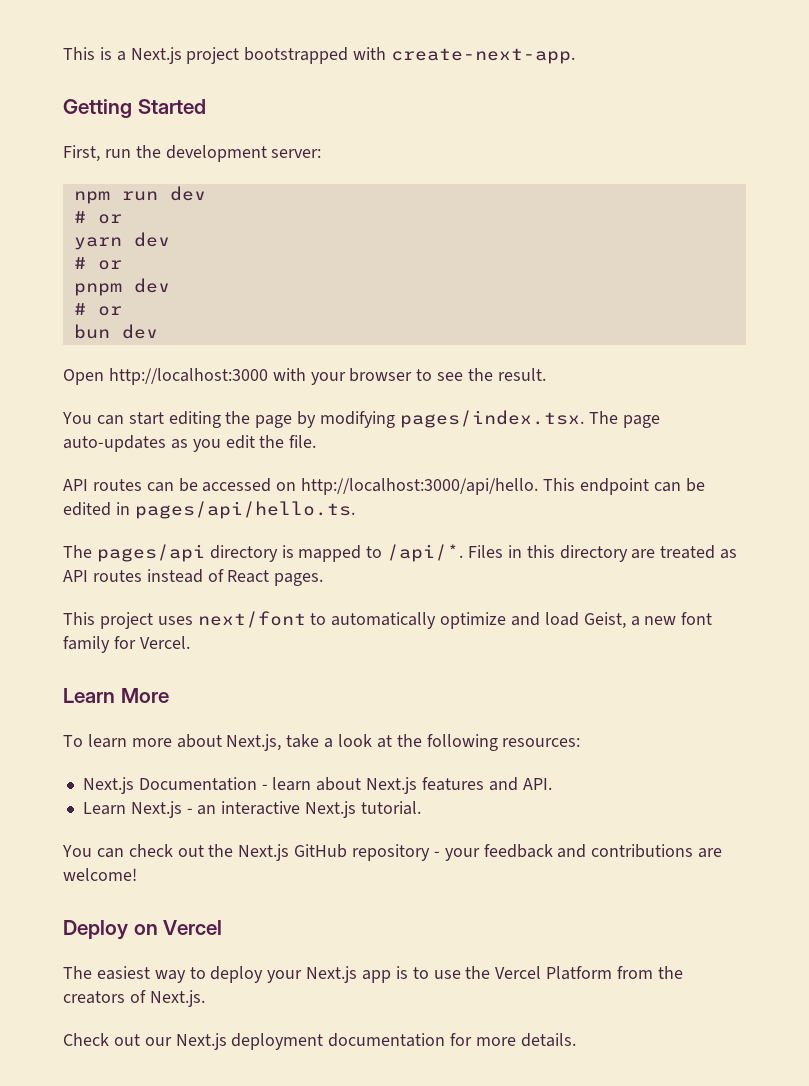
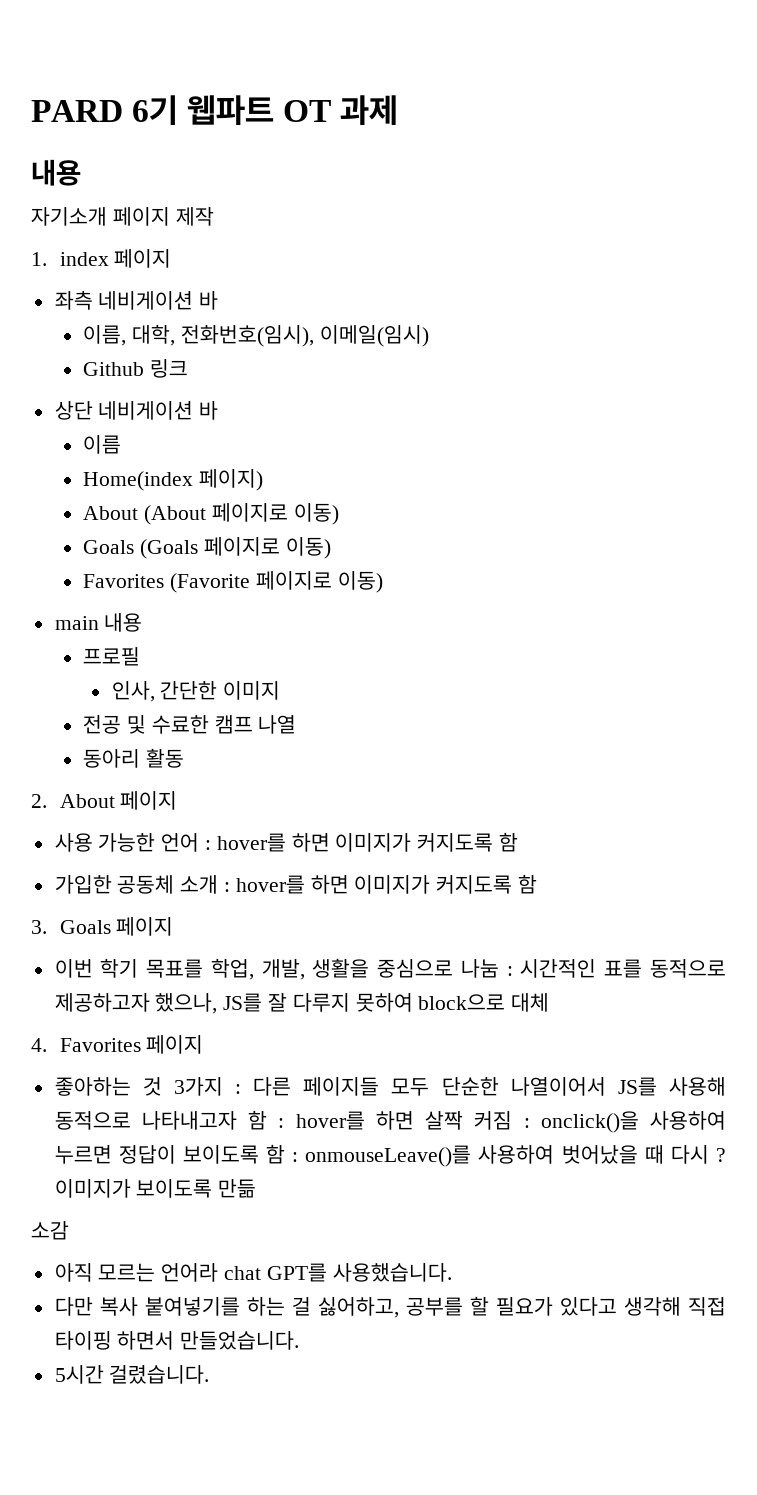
- This is a Next.js project bootstrapped with create-next-app.
- Getting Started
- First, run the development server:
- npm run dev
- # or
- yarn dev
- # or
- pnpm dev
- # or
- bun dev
- Open http://localhost:3000 with your browser to see the result.
- You can start editing the page by modifying pages/index.tsx. The page auto-updates as you edit the file.
- API routes can be accessed on http://localhost:3000/api/hello. This endpoint can be edited in pages/api/hello.ts.
- The pages/api directory is mapped to /api/*. Files in this directory are treated as API routes instead of React pages.
- This project uses next/font to automatically optimize and load Geist, a new font family for Vercel.
- Learn More
- To learn more about Next.js, take a look at the following resources:
- Next.js Documentation - learn about Next.js features and API.
- Learn Next.js - an interactive Next.js tutorial.
- You can check out the Next.js GitHub repository - your feedback and contributions are welcome!
- Deploy on Vercel
- The easiest way to deploy your Next.js app is to use the Vercel Platform from the creators of Next.js.
- Check out our Next.js deployment documentation for more details.
+ PARD 6기 웹파트 OT 과제
+ 내용
+ 자기소개 페이지 제작
+ 1. index 페이지
+ 좌측 네비게이션 바
+ 이름, 대학, 전화번호(임시), 이메일(임시)
+ Github 링크
+ 상단 네비게이션 바
+ 이름
+ Home(index 페이지)
+ About (About 페이지로 이동)
+ Goals (Goals 페이지로 이동)
+ Favorites (Favorite 페이지로 이동)
+ main 내용
+ 프로필
+ 인사, 간단한 이미지
+ 전공 및 수료한 캠프 나열
+ 동아리 활동
+ 2. About 페이지
+ 사용 가능한 언어 : hover를 하면 이미지가 커지도록 함
+ 가입한 공동체 소개 : hover를 하면 이미지가 커지도록 함
+ 3. Goals 페이지
+ 이번 학기 목표를 학업, 개발, 생활을 중심으로 나눔 : 시간적인 표를 동적으로 제공하고자 했으나, JS를 잘 다루지 못하여 block으로 대체
+ 4. Favorites 페이지
+ 좋아하는 것 3가지 : 다른 페이지들 모두 단순한 나열이어서 JS를 사용해 동적으로 나타내고자 함 : hover를 하면 살짝 커짐 : onclick()을 사용하여 누르면 정답이 보이도록 함 : onmouseLeave()를 사용하여 벗어났을 때 다시 ? 이미지가 보이도록 만듦
+ 소감
+ 아직 모르는 언어라 chat GPT를 사용했습니다.
+ 다만 복사 붙여넣기를 하는 걸 싫어하고, 공부를 할 필요가 있다고 생각해 직접 타이핑 하면서 만들었습니다.
+ 5시간 걸렸습니다.

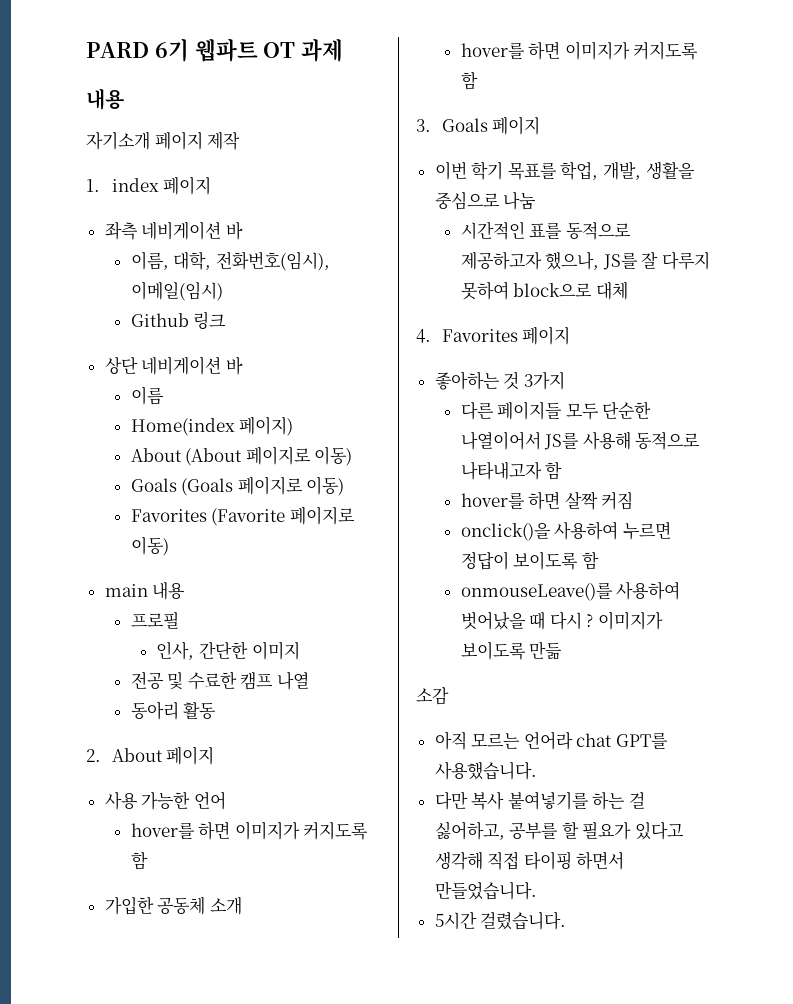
- 사용 가능한 언어 : hover를 하면 이미지가 커지도록 함
+ 사용 가능한 언어
+ hover를 하면 이미지가 커지도록 함
- 가입한 공동체 소개 : hover를 하면 이미지가 커지도록 함
+ 가입한 공동체 소개
+ hover를 하면 이미지가 커지도록 함
- 이번 학기 목표를 학업, 개발, 생활을 중심으로 나눔 : 시간적인 표를 동적으로 제공하고자 했으나, JS를 잘 다루지 못하여 block으로 대체
+ 이번 학기 목표를 학업, 개발, 생활을 중심으로 나눔
+ 시간적인 표를 동적으로 제공하고자 했으나, JS를 잘 다루지 못하여 block으로 대체
- 좋아하는 것 3가지 : 다른 페이지들 모두 단순한 나열이어서 JS를 사용해 동적으로 나타내고자 함 : hover를 하면 살짝 커짐 : onclick()을 사용하여 누르면 정답이 보이도록 함 : onmouseLeave()를 사용하여 벗어났을 때 다시 ?
+ 좋아하는 것 3가지
+ 다른 페이지들 모두 단순한 나열이어서 JS를 사용해 동적으로 나타내고자 함
+ hover를 하면 살짝 커짐
+ onclick()을 사용하여 누르면 정답이 보이도록 함
+ onmouseLeave()를 사용하여 벗어났을 때 다시 ?

